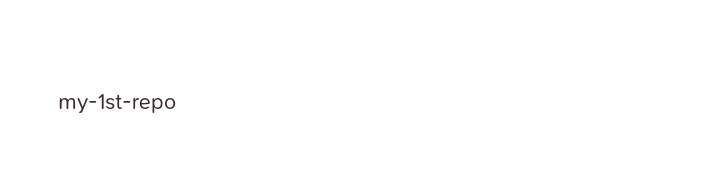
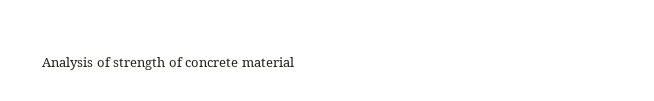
- my-1st-repo
+ Analysis of strength of concrete material

